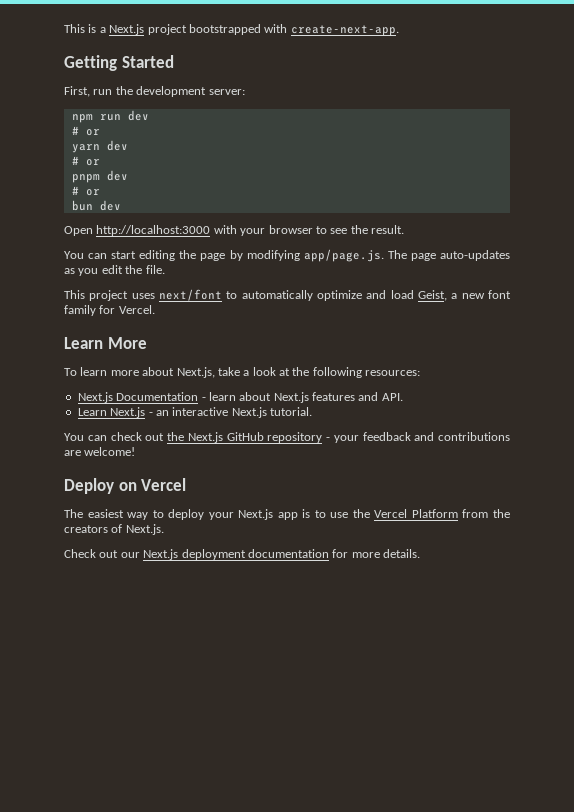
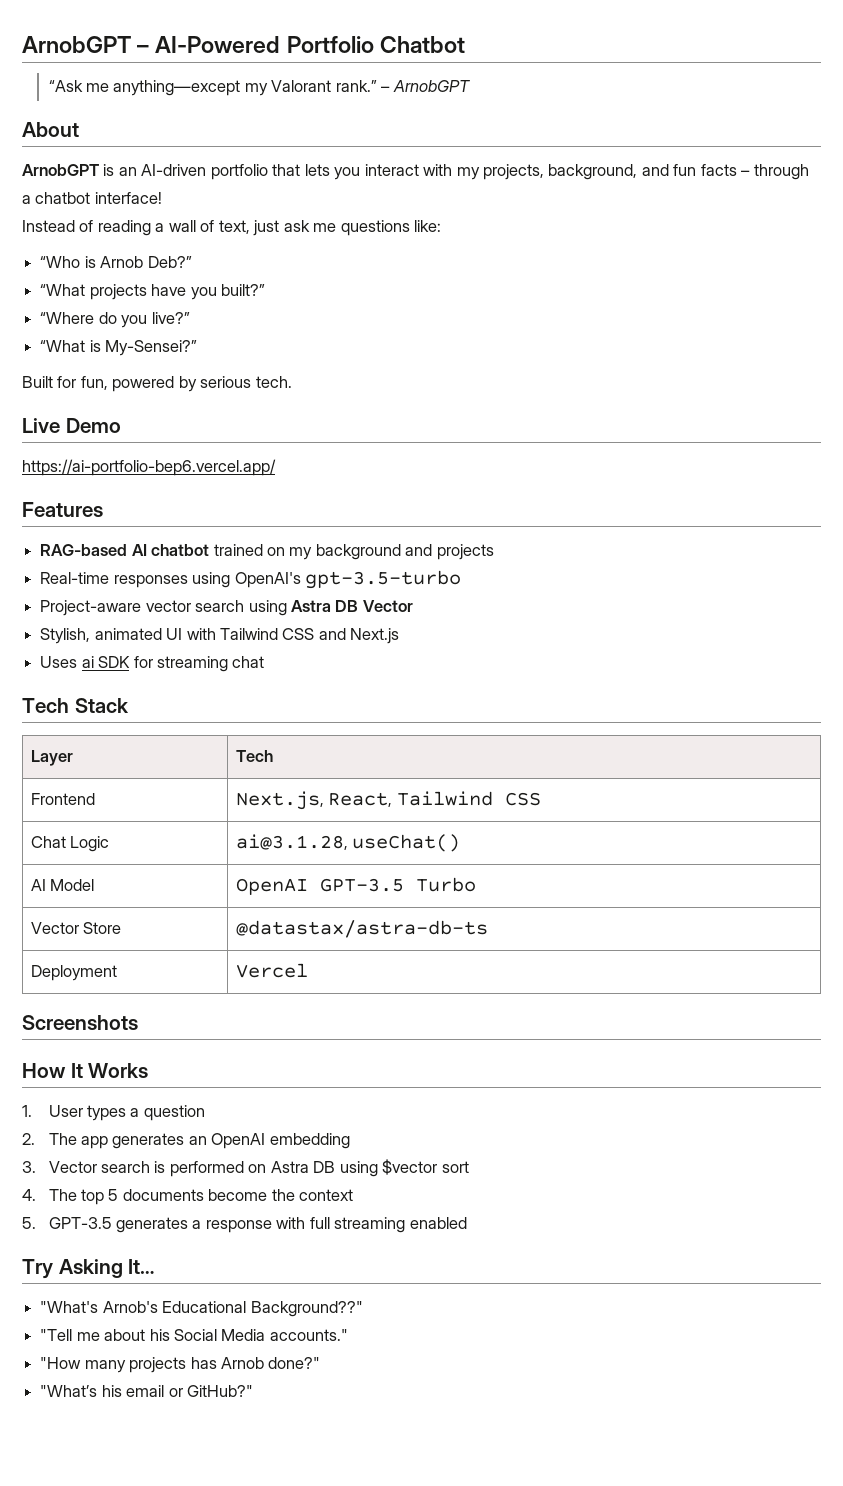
- This is a Next.js project bootstrapped with create-next-app.
- Getting Started
- First, run the development server:
- npm run dev
- # or
- yarn dev
- # or
- pnpm dev
- # or
- bun dev
- Open http://localhost:3000 with your browser to see the result.
- You can start editing the page by modifying app/page.js. The page auto-updates as you edit the file.
- This project uses next/font to automatically optimize and load Geist, a new font family for Vercel.
- Learn More
- To learn more about Next.js, take a look at the following resources:
- Next.js Documentation - learn about Next.js features and API.
- Learn Next.js - an interactive Next.js tutorial.
- You can check out the Next.js GitHub repository - your feedback and contributions are welcome!
- Deploy on Vercel
- The easiest way to deploy your Next.js app is to use the Vercel Platform from the creators of Next.js.
- Check out our Next.js deployment documentation for more details.
+ ArnobGPT – AI-Powered Portfolio Chatbot
+ “Ask me anything—except my Valorant rank.” – ArnobGPT
+ About
+ ArnobGPT is an AI-driven portfolio that lets you interact with my projects, background, and fun facts – through a chatbot interface!
+ Instead of reading a wall of text, just ask me questions like:
+ “Who is Arnob Deb?”
+ “What projects have you built?”
+ “Where do you live?”
+ “What is My-Sensei?”
+ Built for fun, powered by serious tech.
+ Live Demo
+ https://ai-portfolio-bep6.vercel.app/
+ Features
+ RAG-based AI chatbot trained on my background and projects
+ Real-time responses using OpenAI's gpt-3.5-turbo
+ Project-aware vector search using Astra DB Vector
+ Stylish, animated UI with Tailwind CSS and Next.js
+ Uses ai SDK for streaming chat
+ Tech Stack
+ Layer | Tech
+ Frontend | Next.js, React, Tailwind CSS
+ Chat Logic | ai@3.1.28, useChat()
+ AI Model | OpenAI GPT-3.5 Turbo
+ Vector Store | @datastax/astra-db-ts
+ Deployment | Vercel
+ Screenshots
+ How It Works
+ 1. User types a question
+ 2. The app generates an OpenAI embedding
+ 3. Vector search is performed on Astra DB using $vector sort
+ 4. The top 5 documents become the context
+ 5. GPT-3.5 generates a response with full streaming enabled
+ Try Asking It…
+ "What's Arnob's Educational Background??"
+ "Tell me about his Social Media accounts."
+ "How many projects has Arnob done?"
+ "What’s his email or GitHub?"

